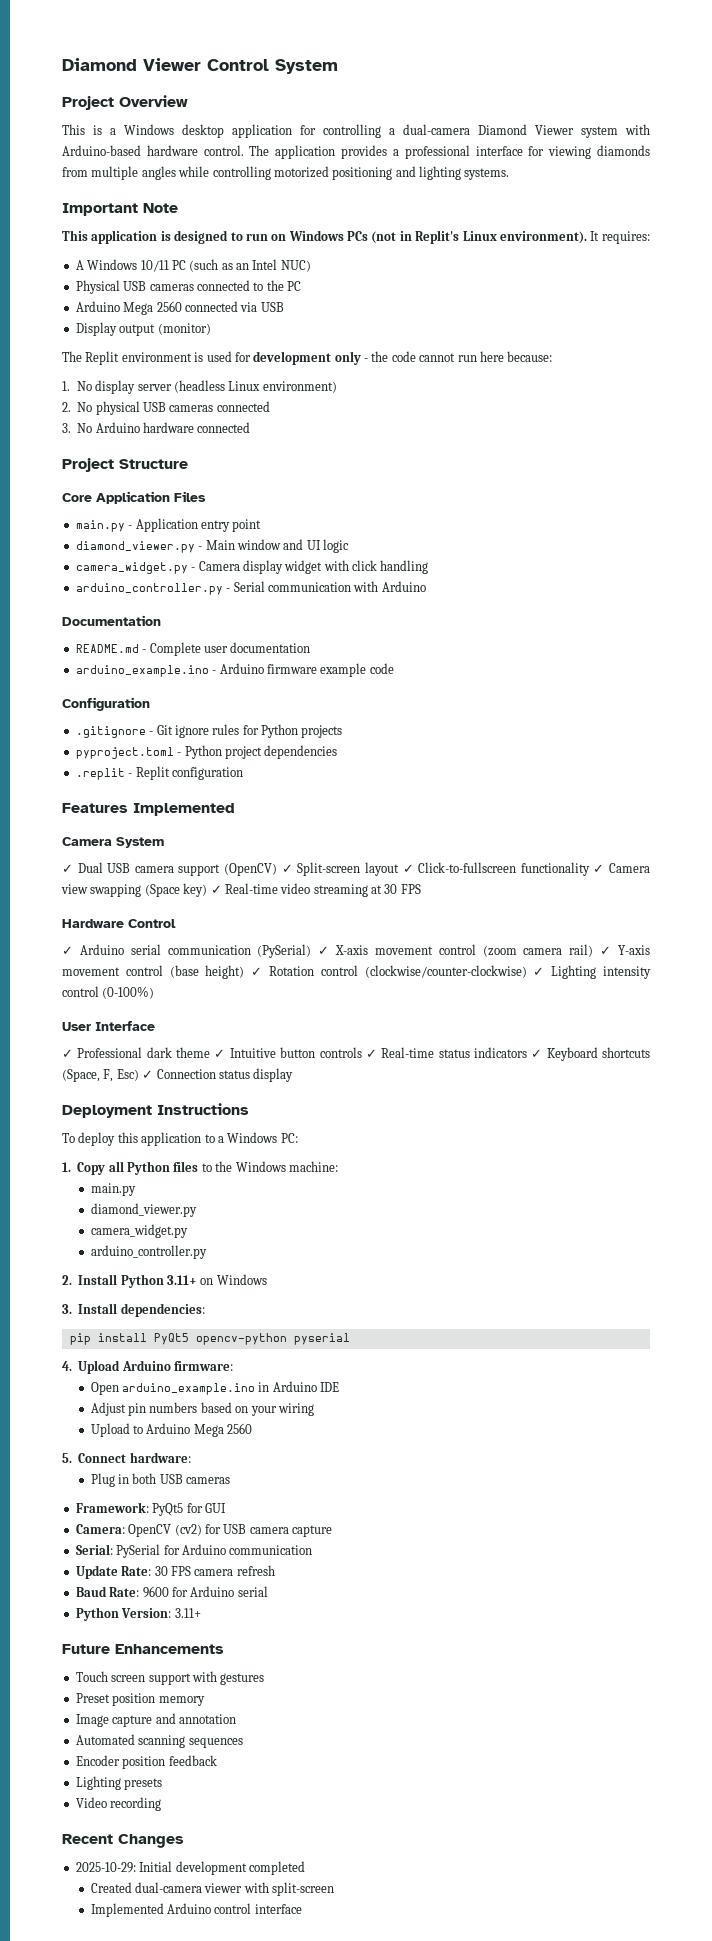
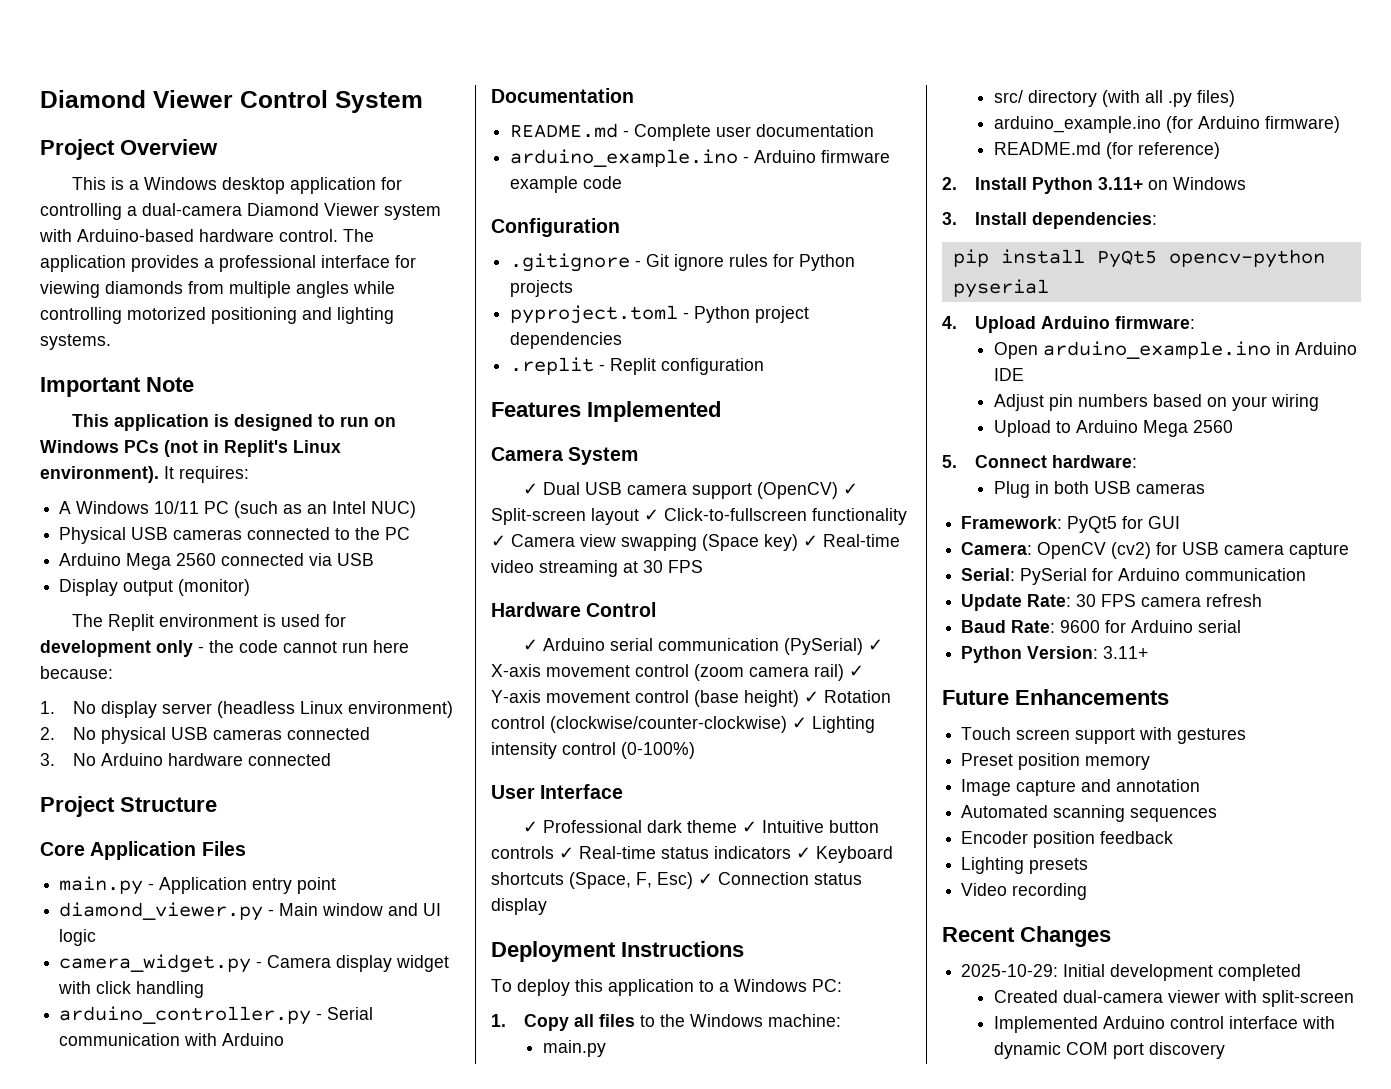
- 1. Copy all Python files to the Windows machine:
+ 1. Copy all files to the Windows machine:
  main.py
- diamond_viewer.py
- camera_widget.py
- arduino_controller.py
+ src/ directory (with all .py files)
+ arduino_example.ino (for Arduino firmware)
+ README.md (for reference)
- Implemented Arduino control interface
+ Implemented Arduino control interface with dynamic COM port discovery

